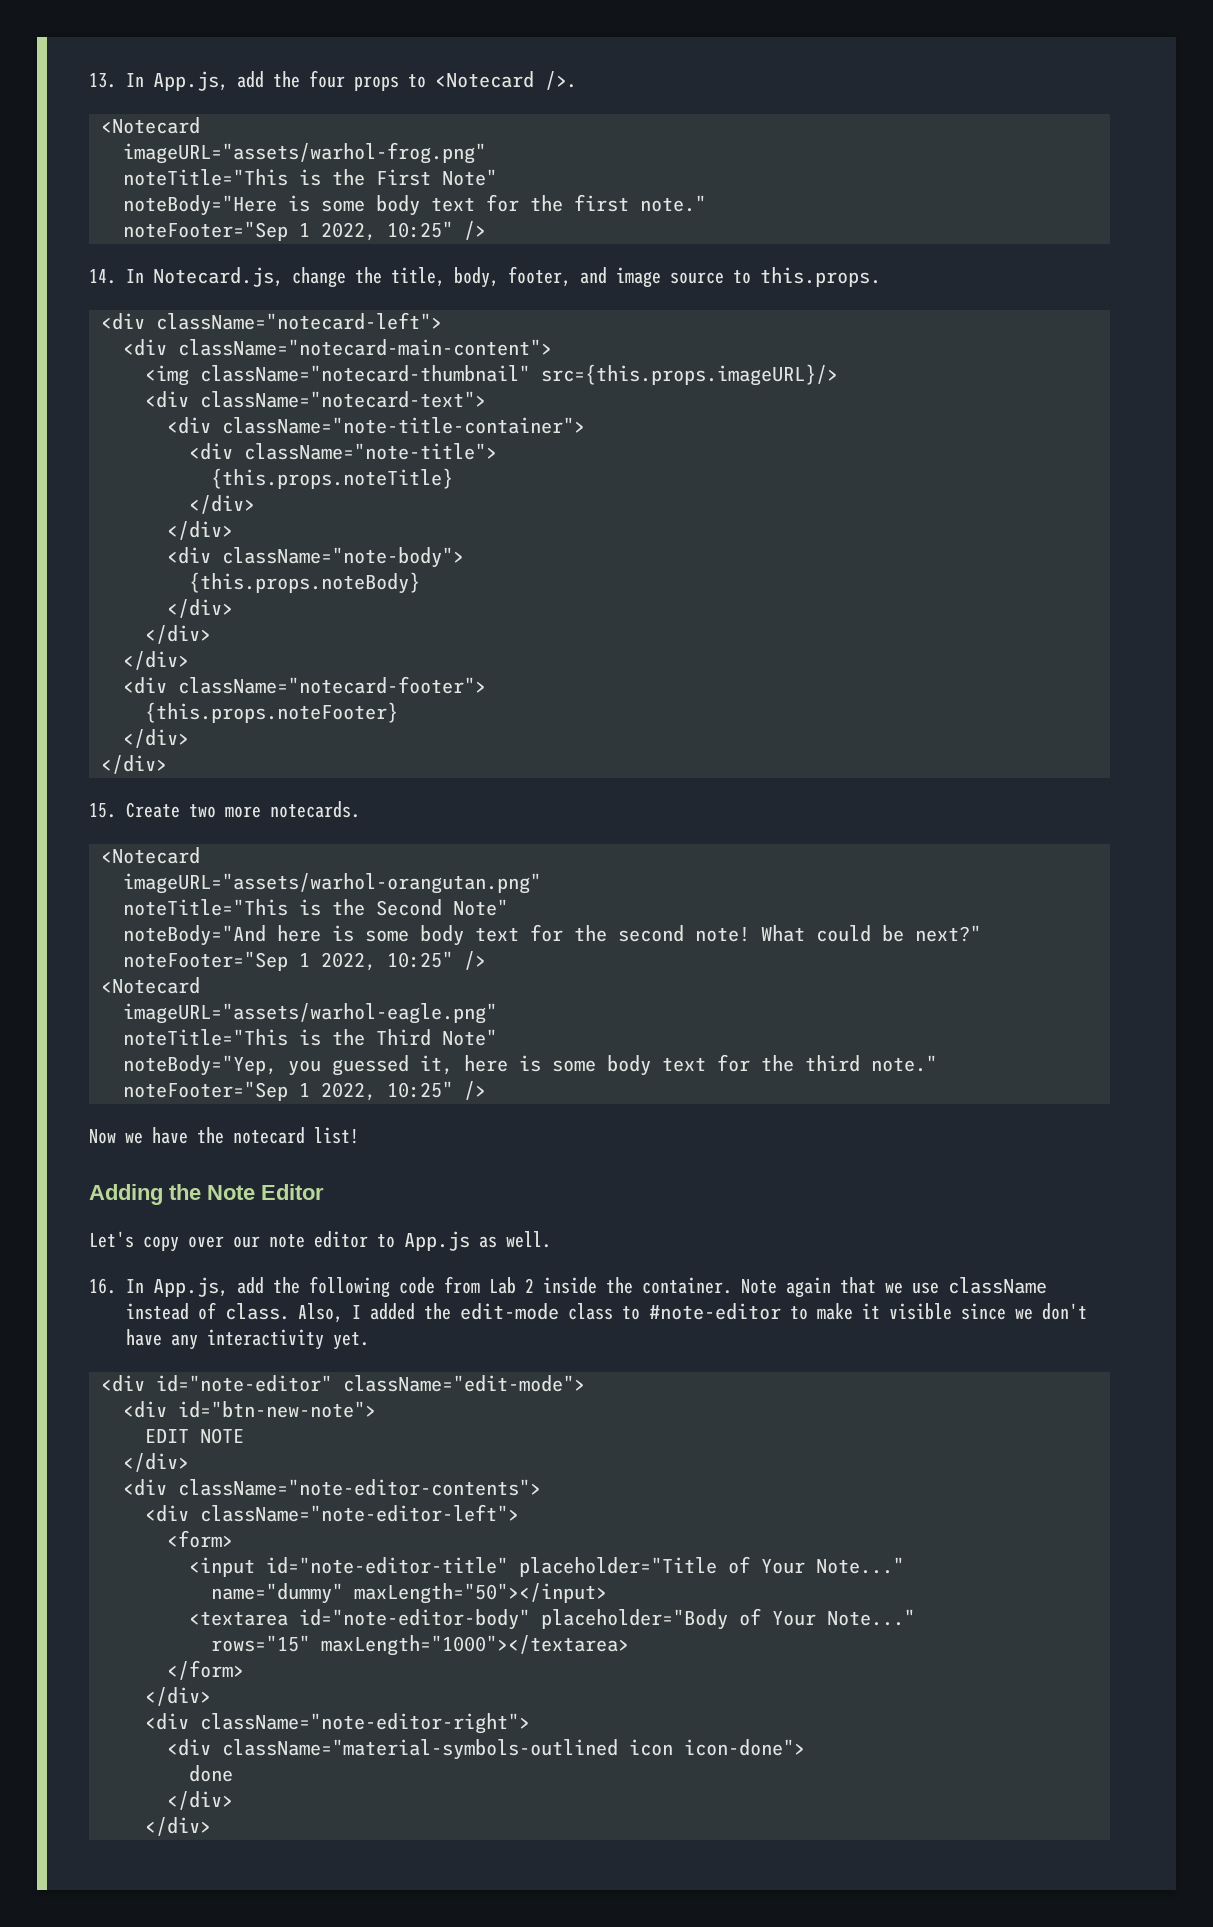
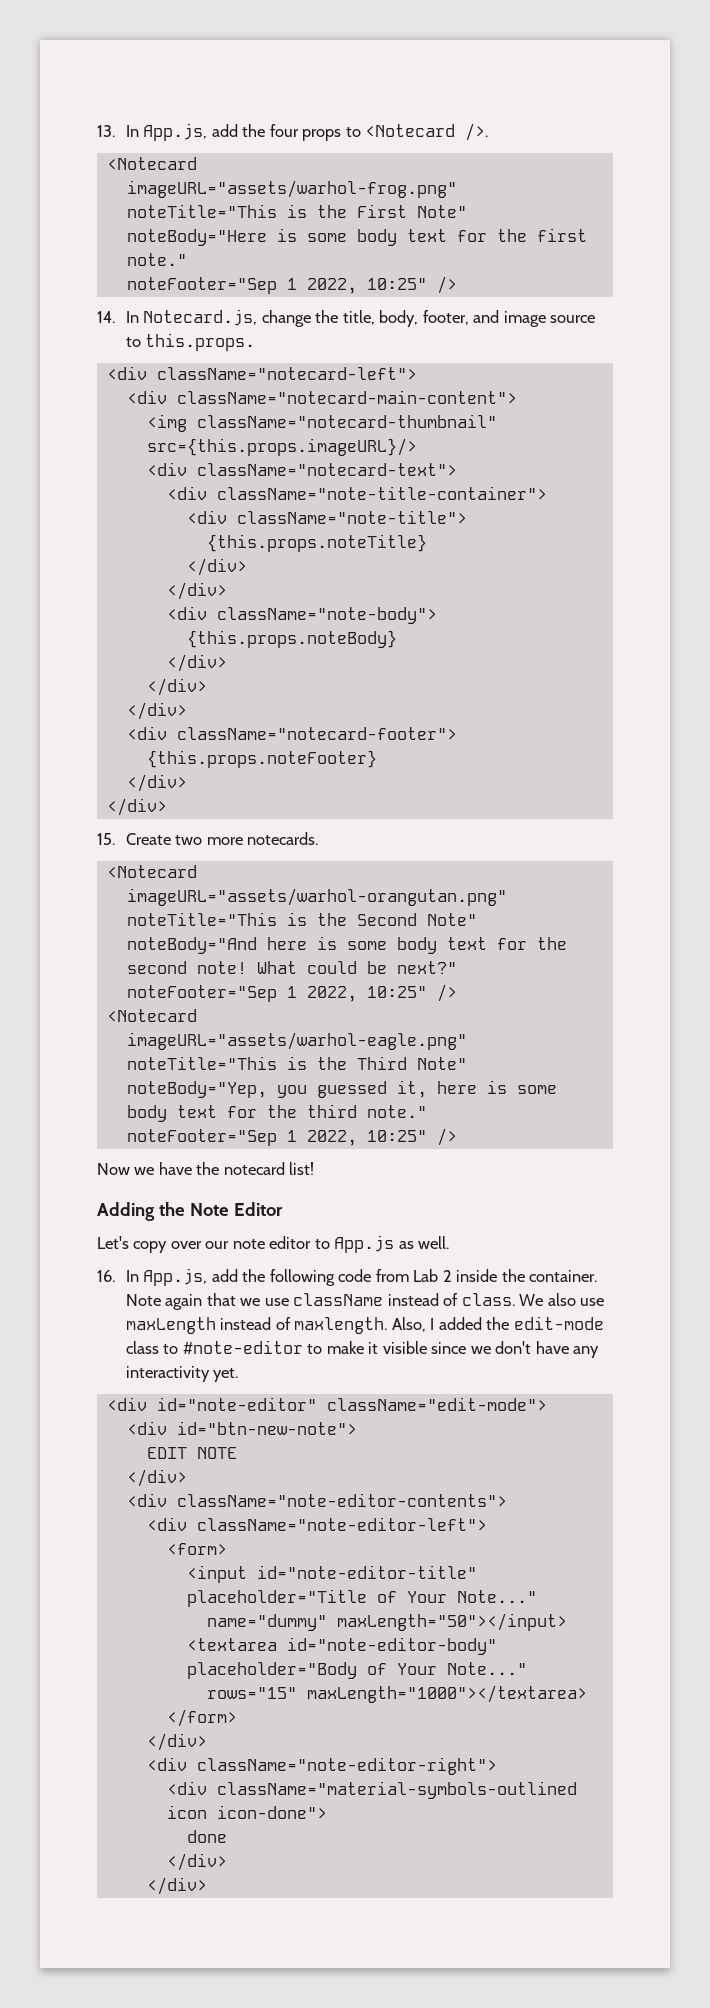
+ We also use maxLength instead of maxlength.

